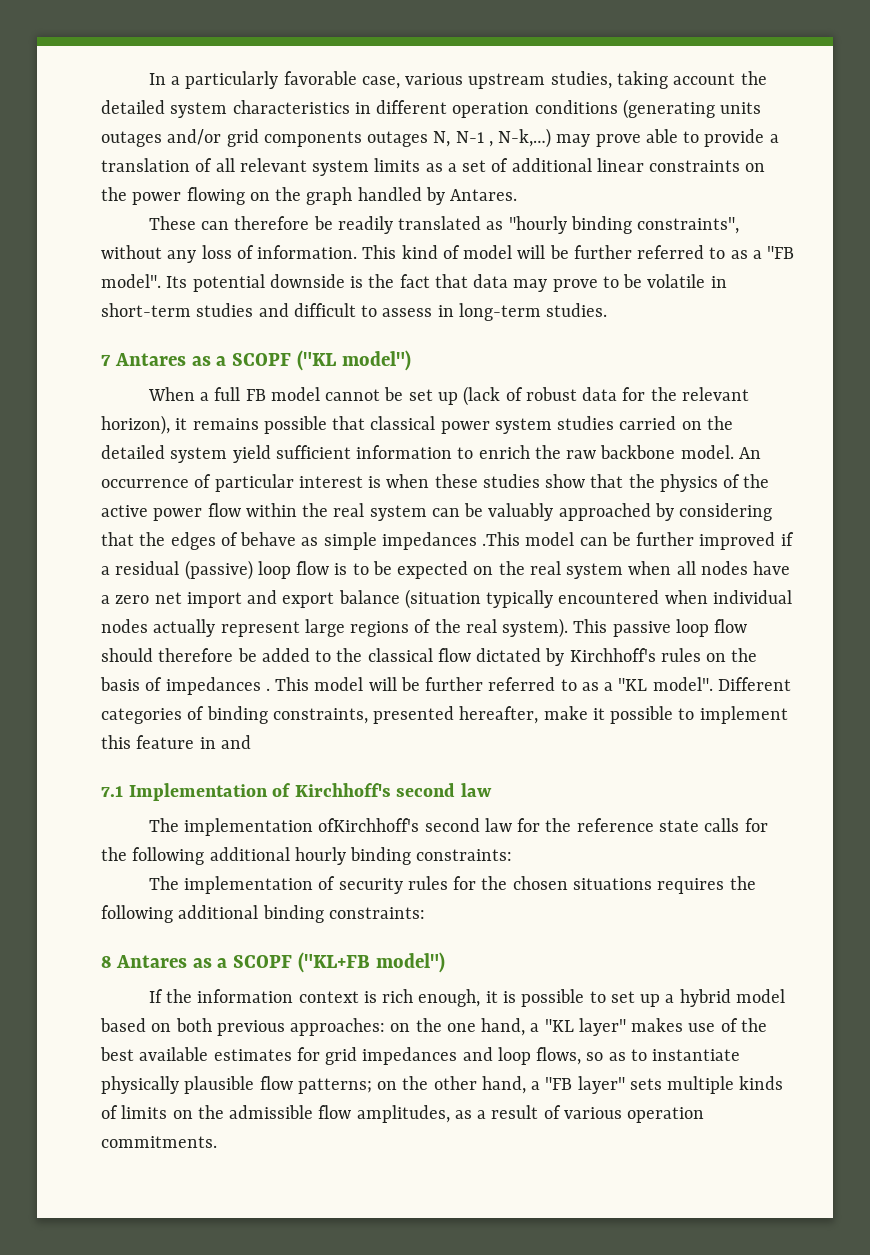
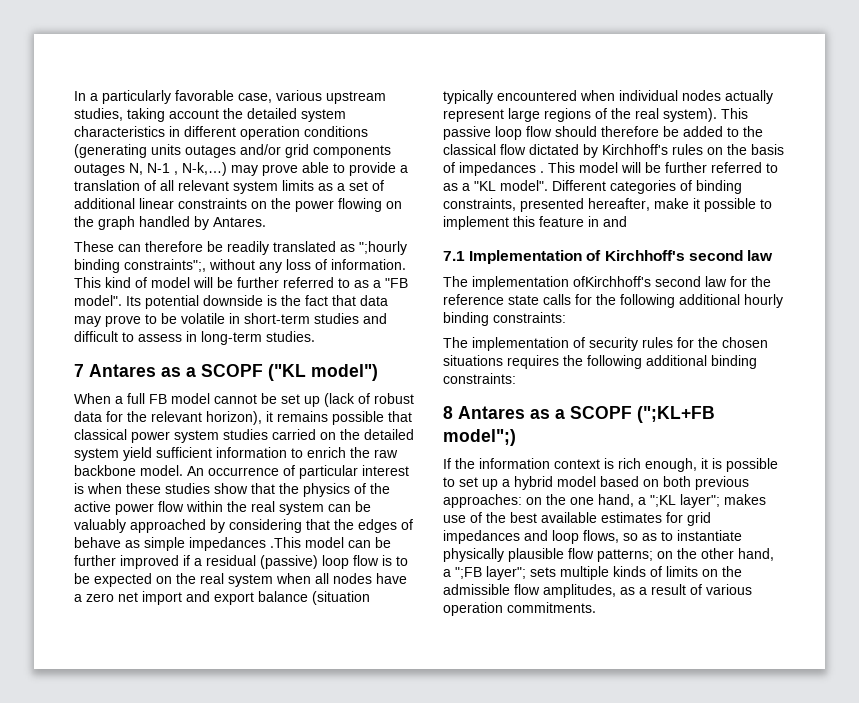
- These can therefore be readily translated as "hourly binding constraints", without any loss of information.
+ These can therefore be readily translated as ";hourly binding constraints";, without any loss of information.
- 8 Antares as a SCOPF ("KL+FB model")
+ 8 Antares as a SCOPF (";KL+FB model";)
- on the one hand, a "KL layer" makes use of the best available estimates for grid impedances and loop flows, so as to instantiate physically plausible flow patterns;
+ on the one hand, a ";KL layer"; makes use of the best available estimates for grid impedances and loop flows, so as to instantiate physically plausible flow patterns;
- on the other hand, a "FB layer" sets multiple kinds of limits on the admissible flow amplitudes, as a result of various operation commitments.
+ on the other hand, a ";FB layer"; sets multiple kinds of limits on the admissible flow amplitudes, as a result of various operation commitments.

